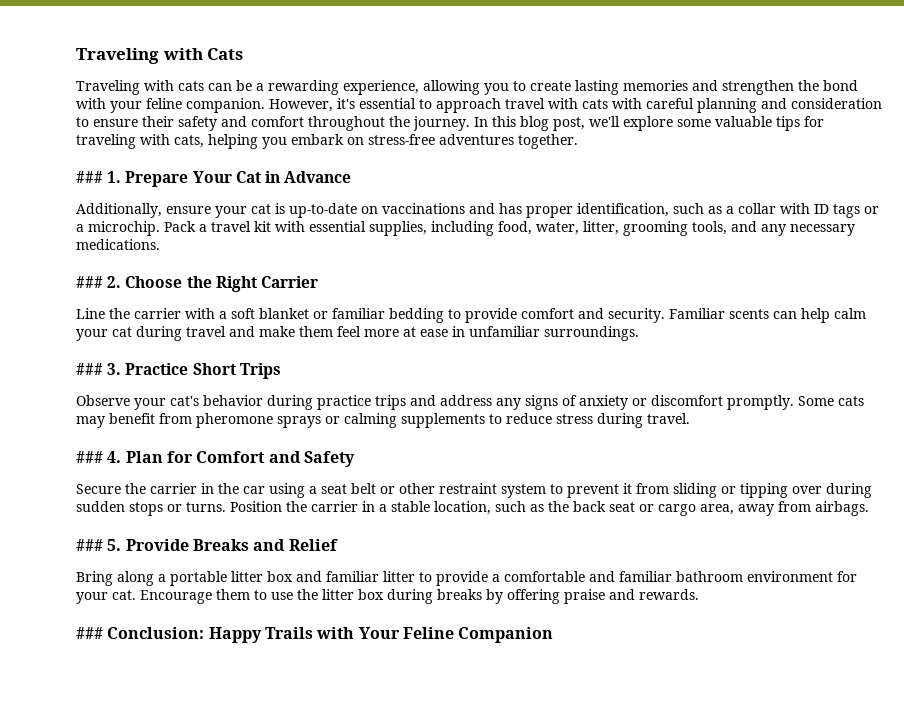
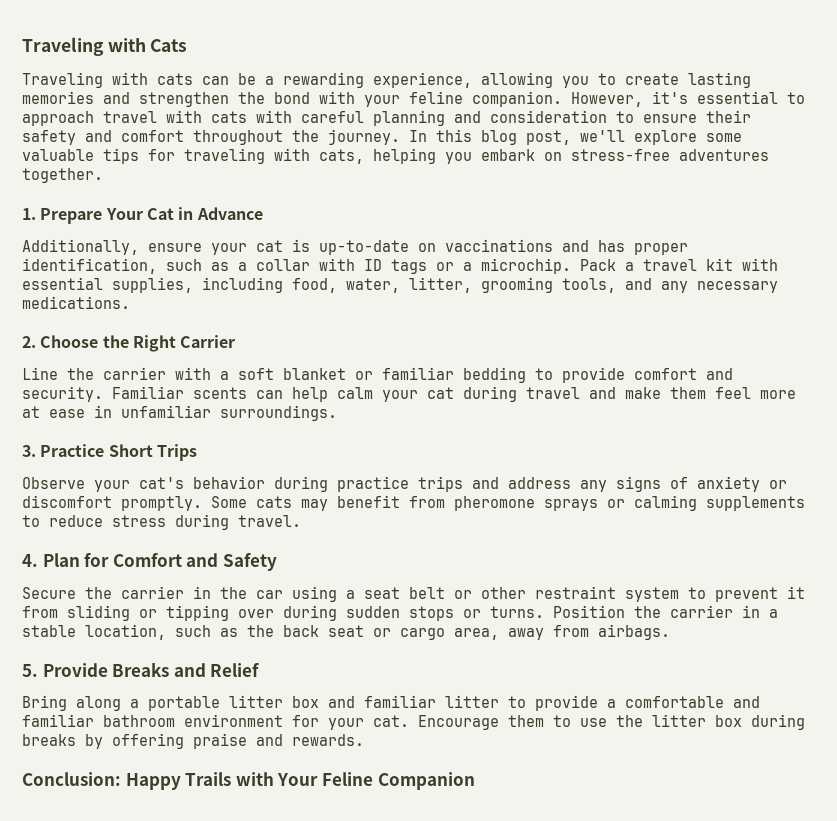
- ### 1. Prepare Your Cat in Advance
+ 1. Prepare Your Cat in Advance
- ### 2. Choose the Right Carrier
+ 2. Choose the Right Carrier
- ### 3. Practice Short Trips
+ 3. Practice Short Trips
- ### 4. Plan for Comfort and Safety
+ 4. Plan for Comfort and Safety
- ### 5. Provide Breaks and Relief
+ 5. Provide Breaks and Relief
- ### Conclusion: Happy Trails with Your Feline Companion
+ Conclusion: Happy Trails with Your Feline Companion

